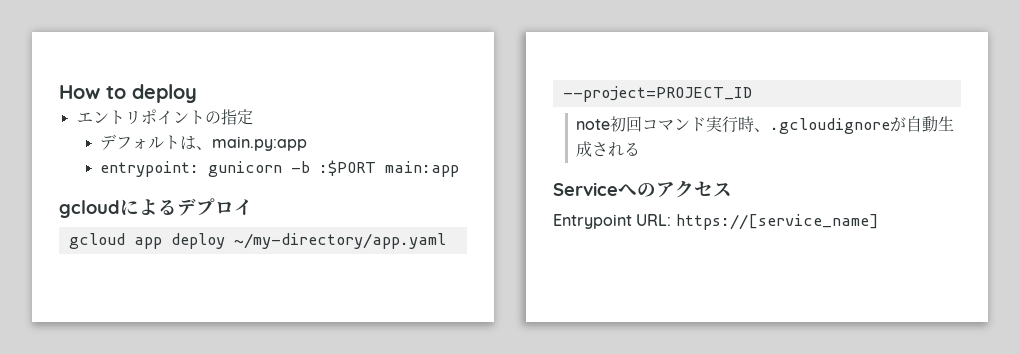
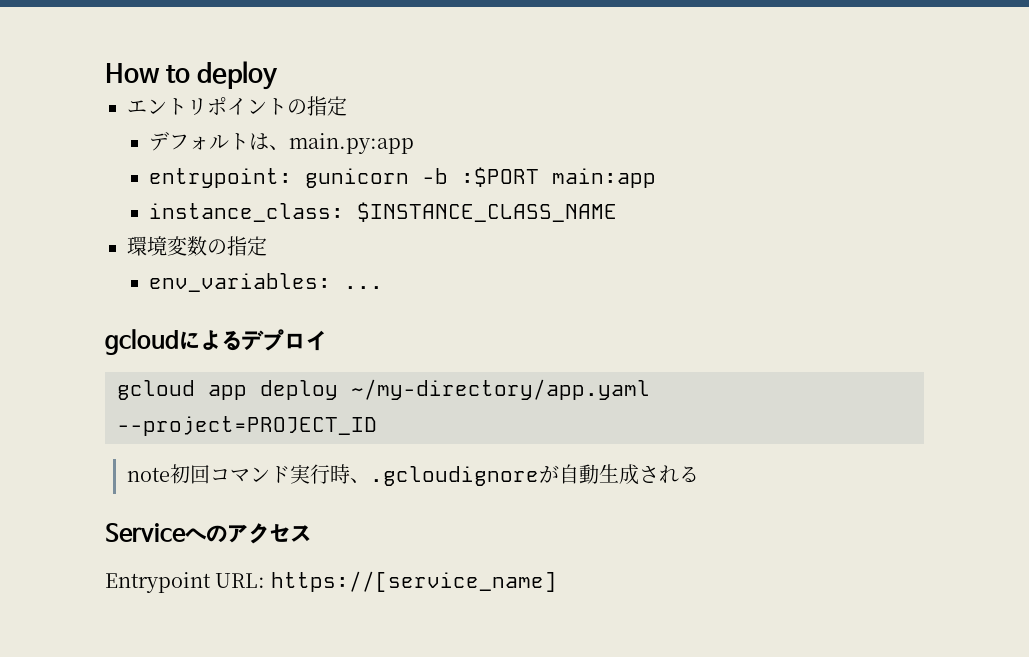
+ instance_class: $INSTANCE_CLASS_NAME
+ 環境変数の指定
+ env_variables: ...

